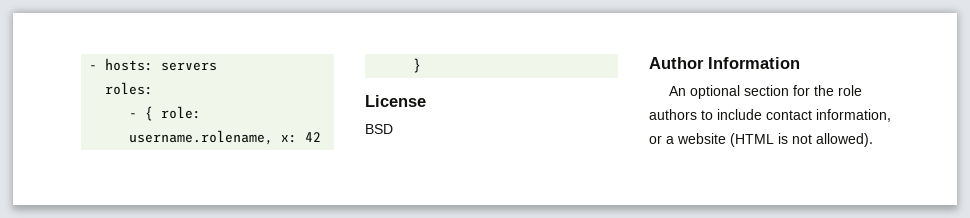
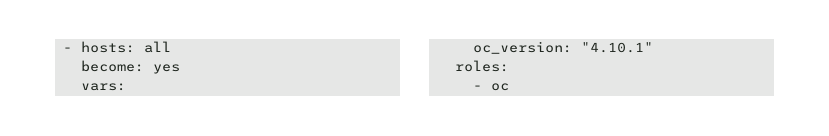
- - hosts: servers
+ - hosts: all
+ become: yes
+ vars:
+ oc_version: "4.10.1"
  roles:
- - { role: username.rolename, x: 42 }
- License
- BSD
- Author Information
- An optional section for the role authors to include contact information, or a website (HTML is not allowed).
+ - oc

